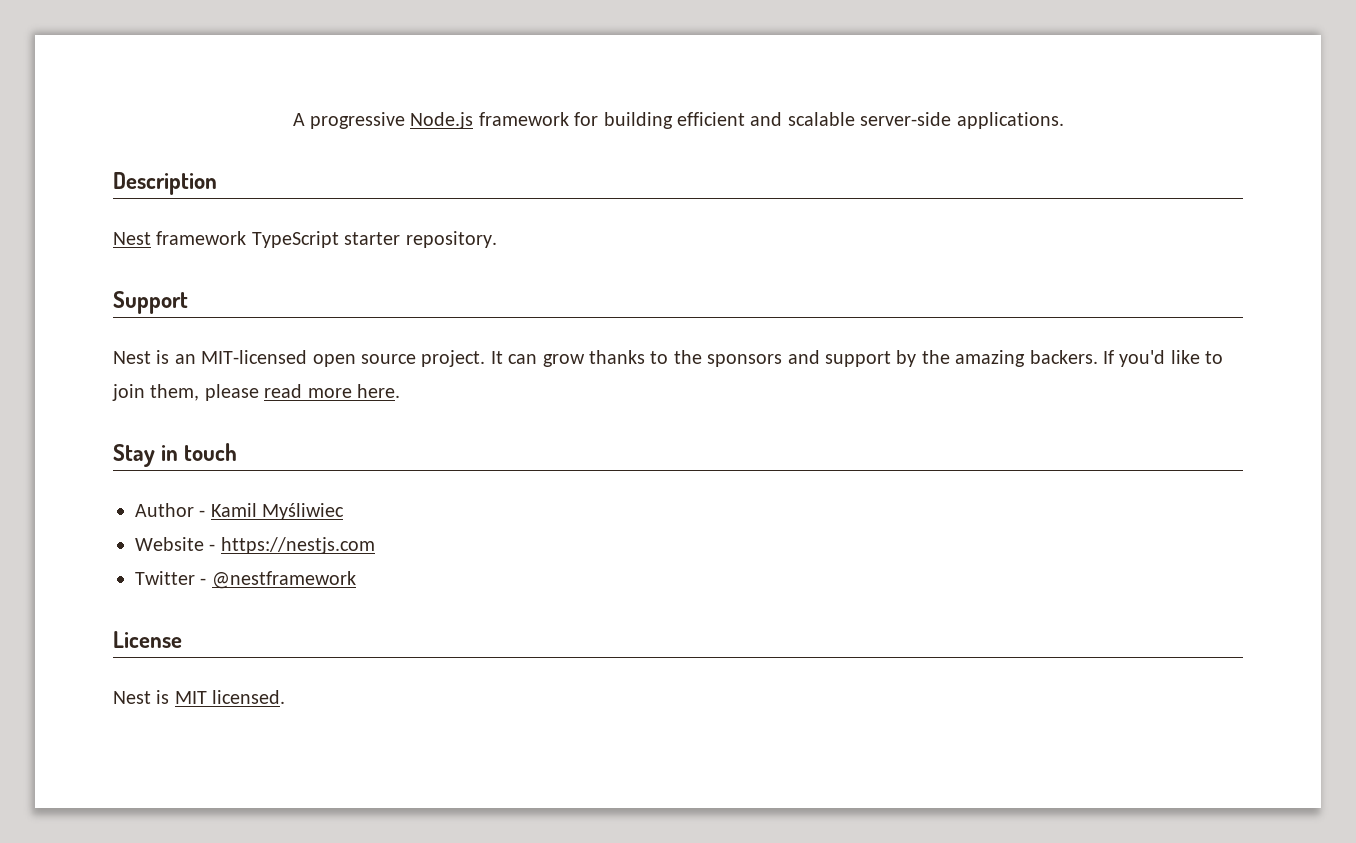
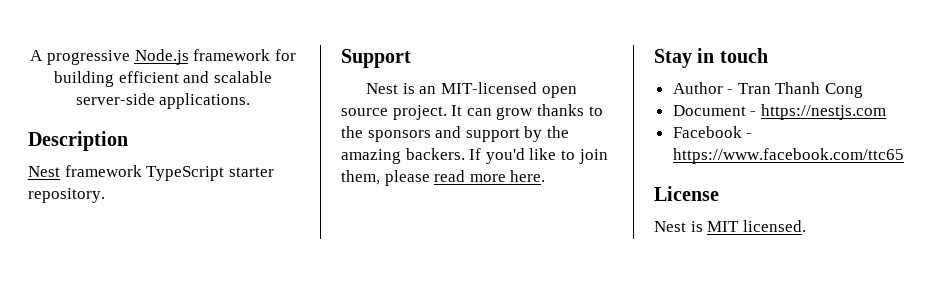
- Author - Kamil Myśliwiec
- Website - https://nestjs.com
+ Author - Tran Thanh Cong
+ Document - https://nestjs.com
- Twitter - @nestframework
+ Facebook - https://www.facebook.com/ttc65

